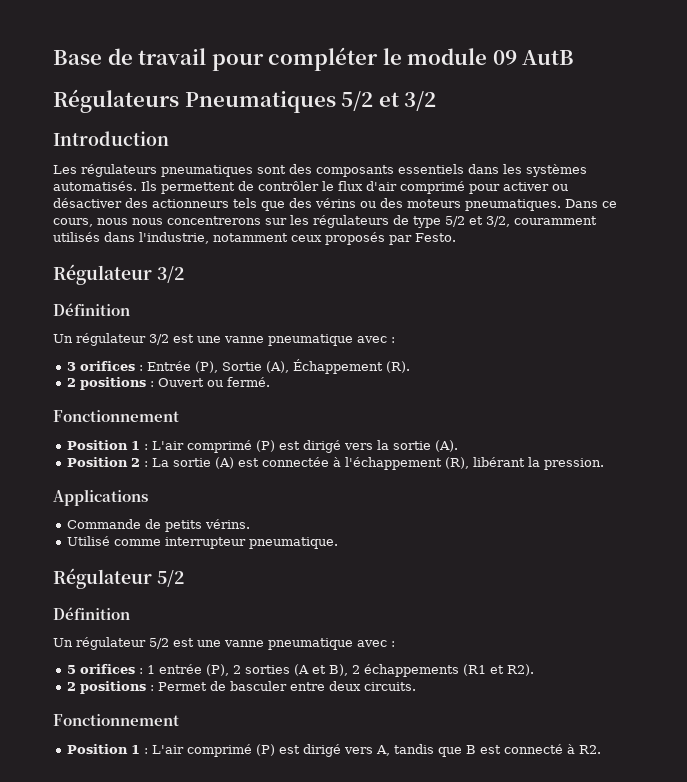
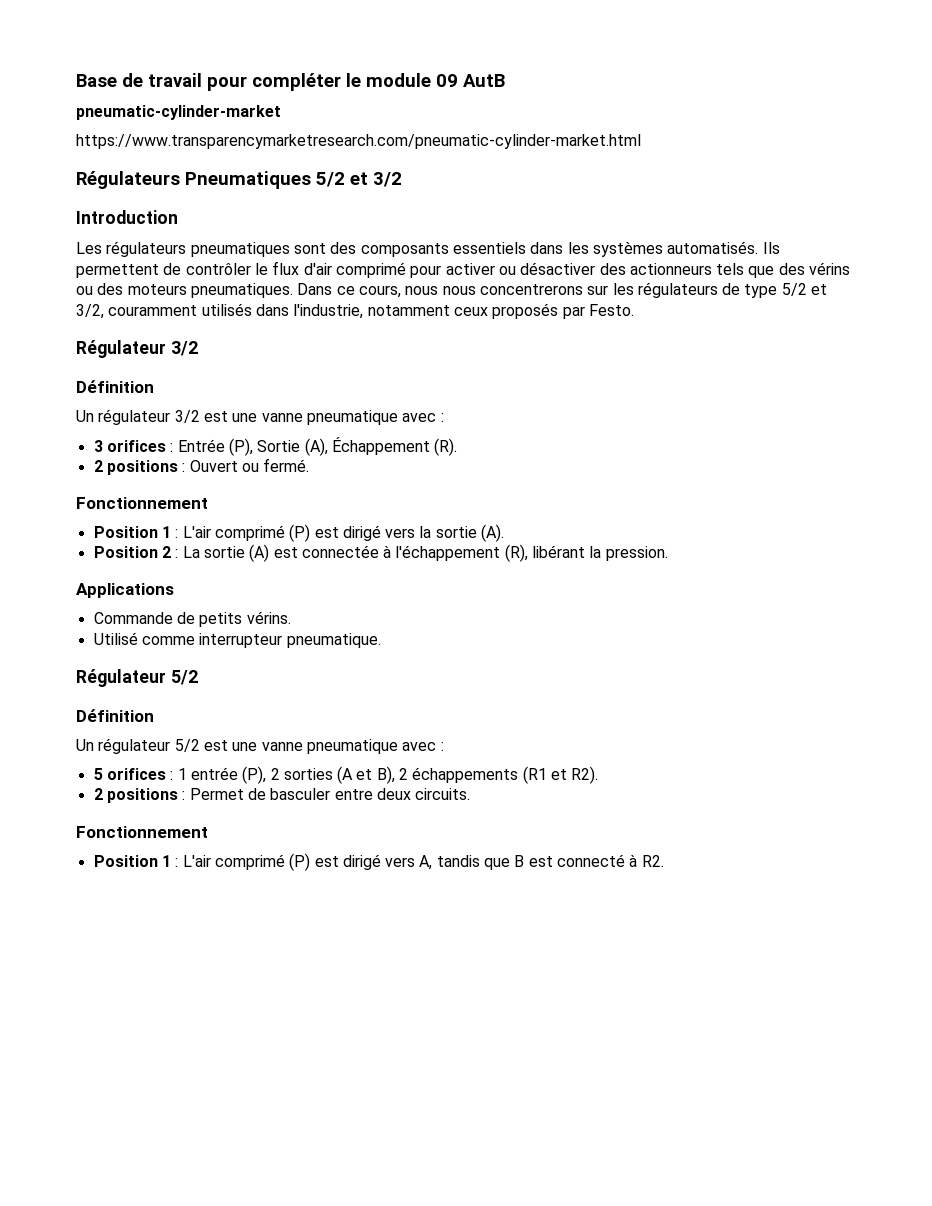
+ pneumatic-cylinder-market
+ https://www.transparencymarketresearch.com/pneumatic-cylinder-market.html

